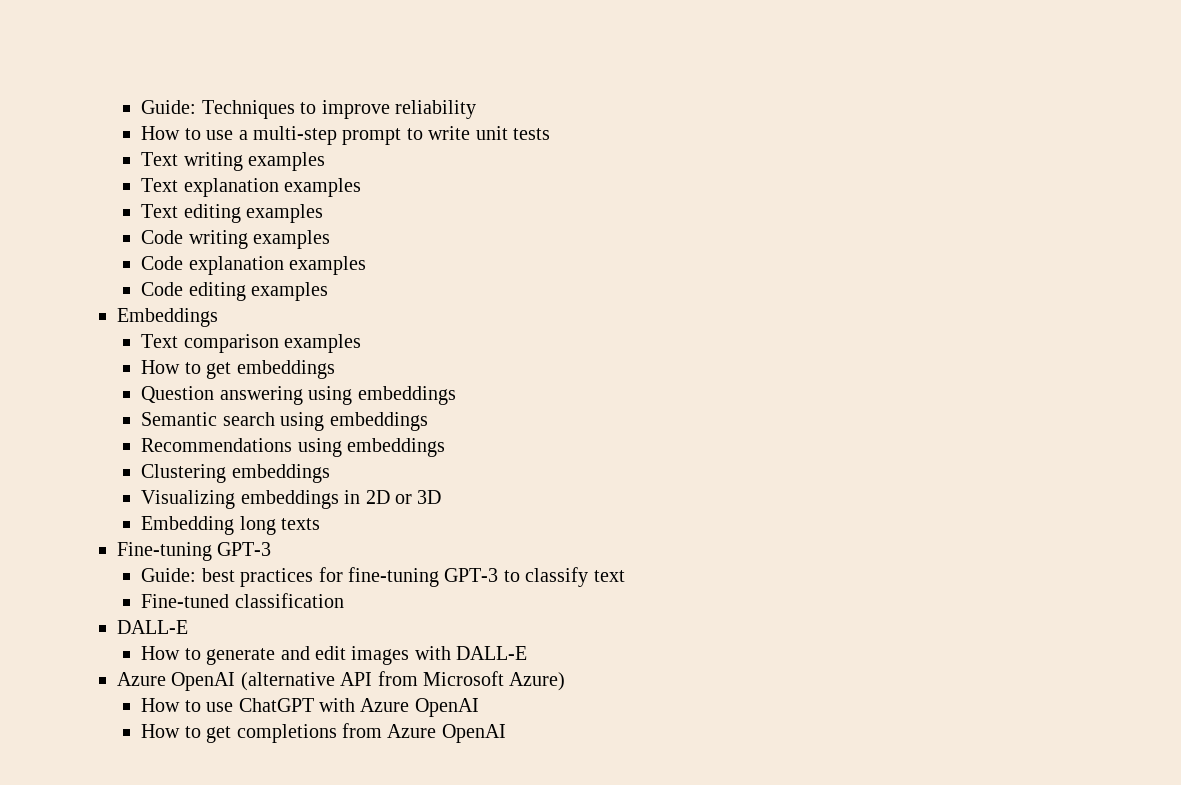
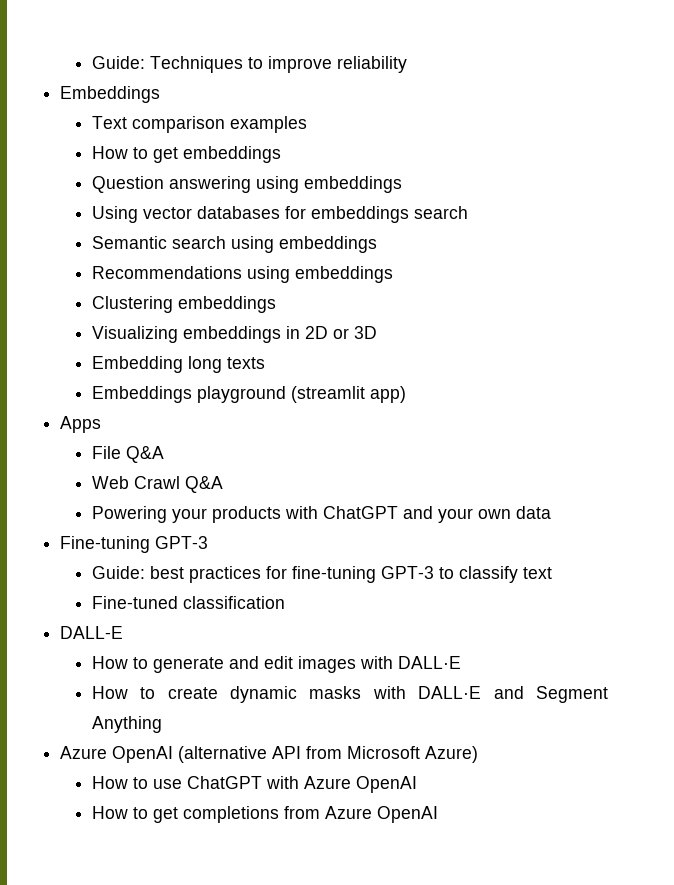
- How to use a multi-step prompt to write unit tests
- Text writing examples
- Text explanation examples
- Text editing examples
- Code writing examples
- Code explanation examples
- Code editing examples
+ Using vector databases for embeddings search
+ Embeddings playground (streamlit app)
+ Apps
+ File Q&A
+ Web Crawl Q&A
+ Powering your products with ChatGPT and your own data
- How to generate and edit images with DALL-E
+ How to generate and edit images with DALL·E
+ How to create dynamic masks with DALL·E and Segment Anything

